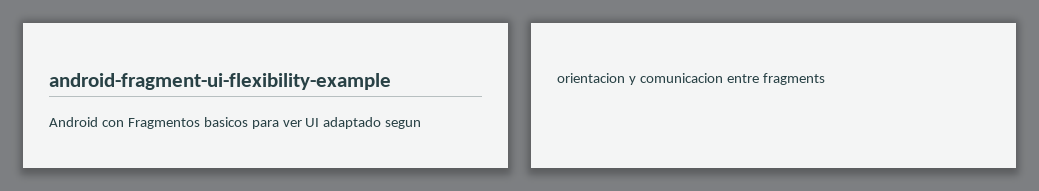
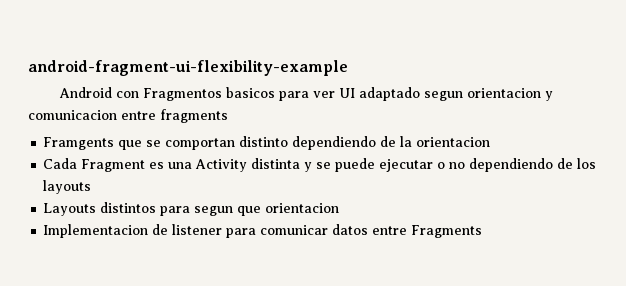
+ Framgents que se comportan distinto dependiendo de la orientacion
+ Cada Fragment es una Activity distinta y se puede ejecutar o no dependiendo de los layouts
+ Layouts distintos para segun que orientacion
+ Implementacion de listener para comunicar datos entre Fragments

